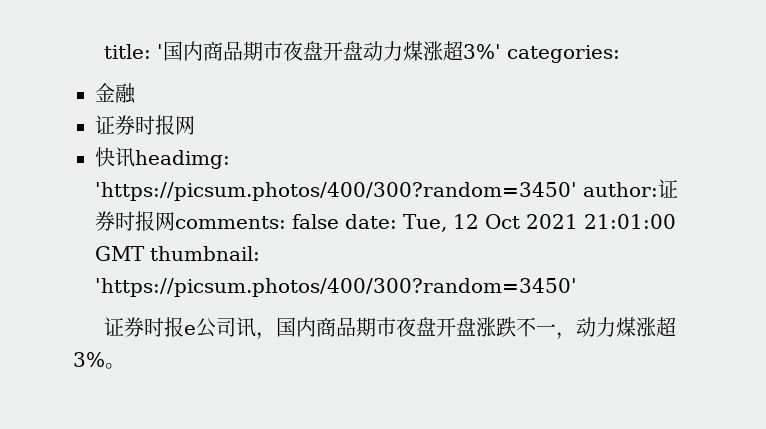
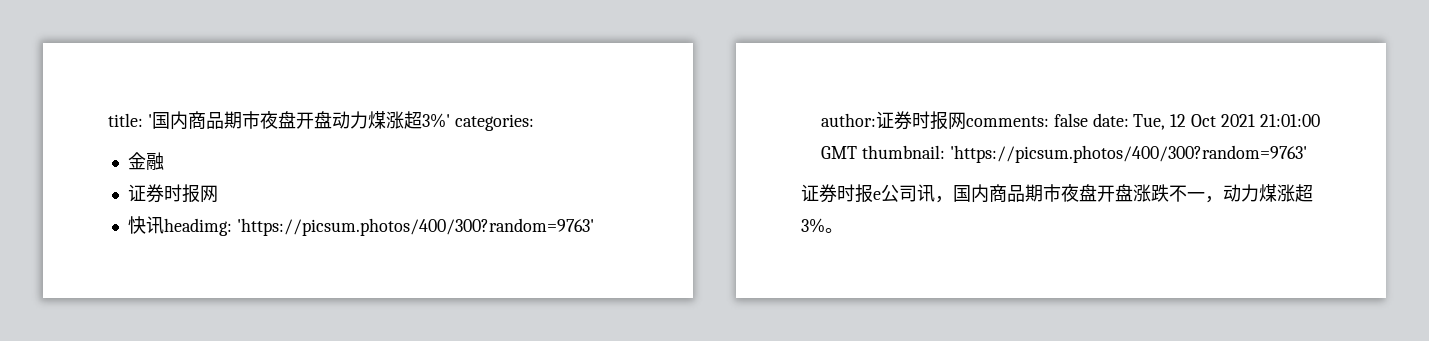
- 快讯headimg: 'https://picsum.photos/400/300?random=3450' author:证券时报网comments: false date: Tue, 12 Oct 2021 21:01:00 GMT thumbnail: 'https://picsum.photos/400/300?random=3450'
+ 快讯headimg: 'https://picsum.photos/400/300?random=9763' author:证券时报网comments: false date: Tue, 12 Oct 2021 21:01:00 GMT thumbnail: 'https://picsum.photos/400/300?random=9763'

